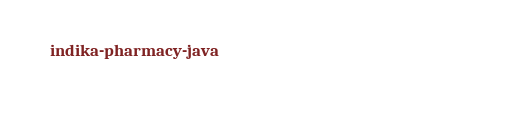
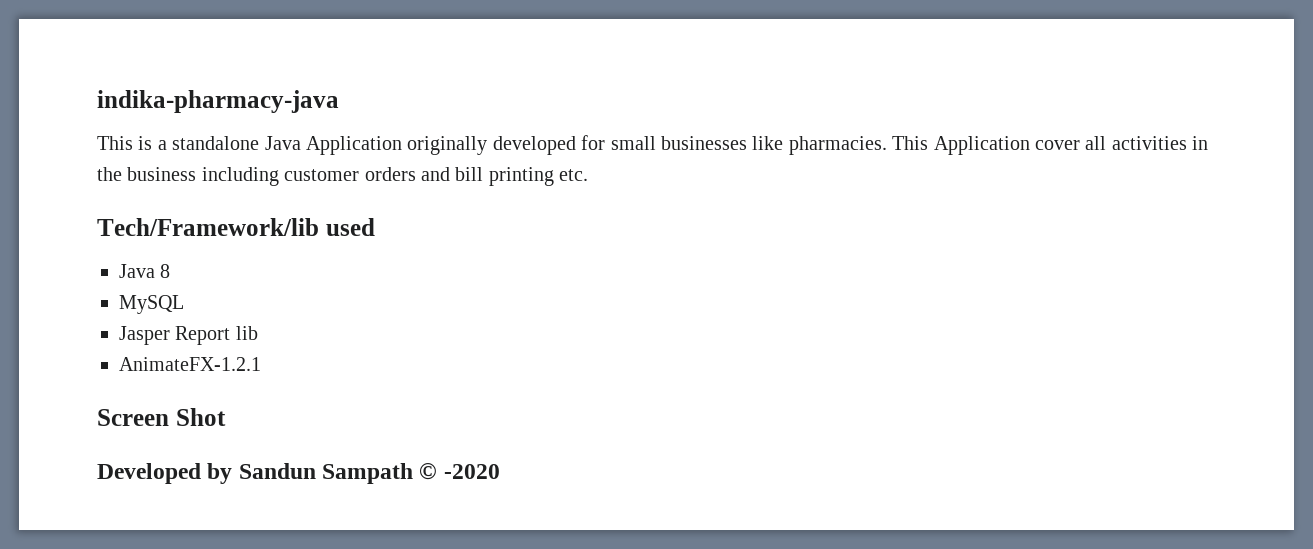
+ This is a standalone Java Application originally developed for small businesses like pharmacies. This Application cover all activities in the business including customer orders and bill printing etc.
+ Tech/Framework/lib used
+ Java 8
+ MySQL
+ Jasper Report lib
+ AnimateFX-1.2.1
+ Screen Shot
+ Developed by Sandun Sampath © -2020

